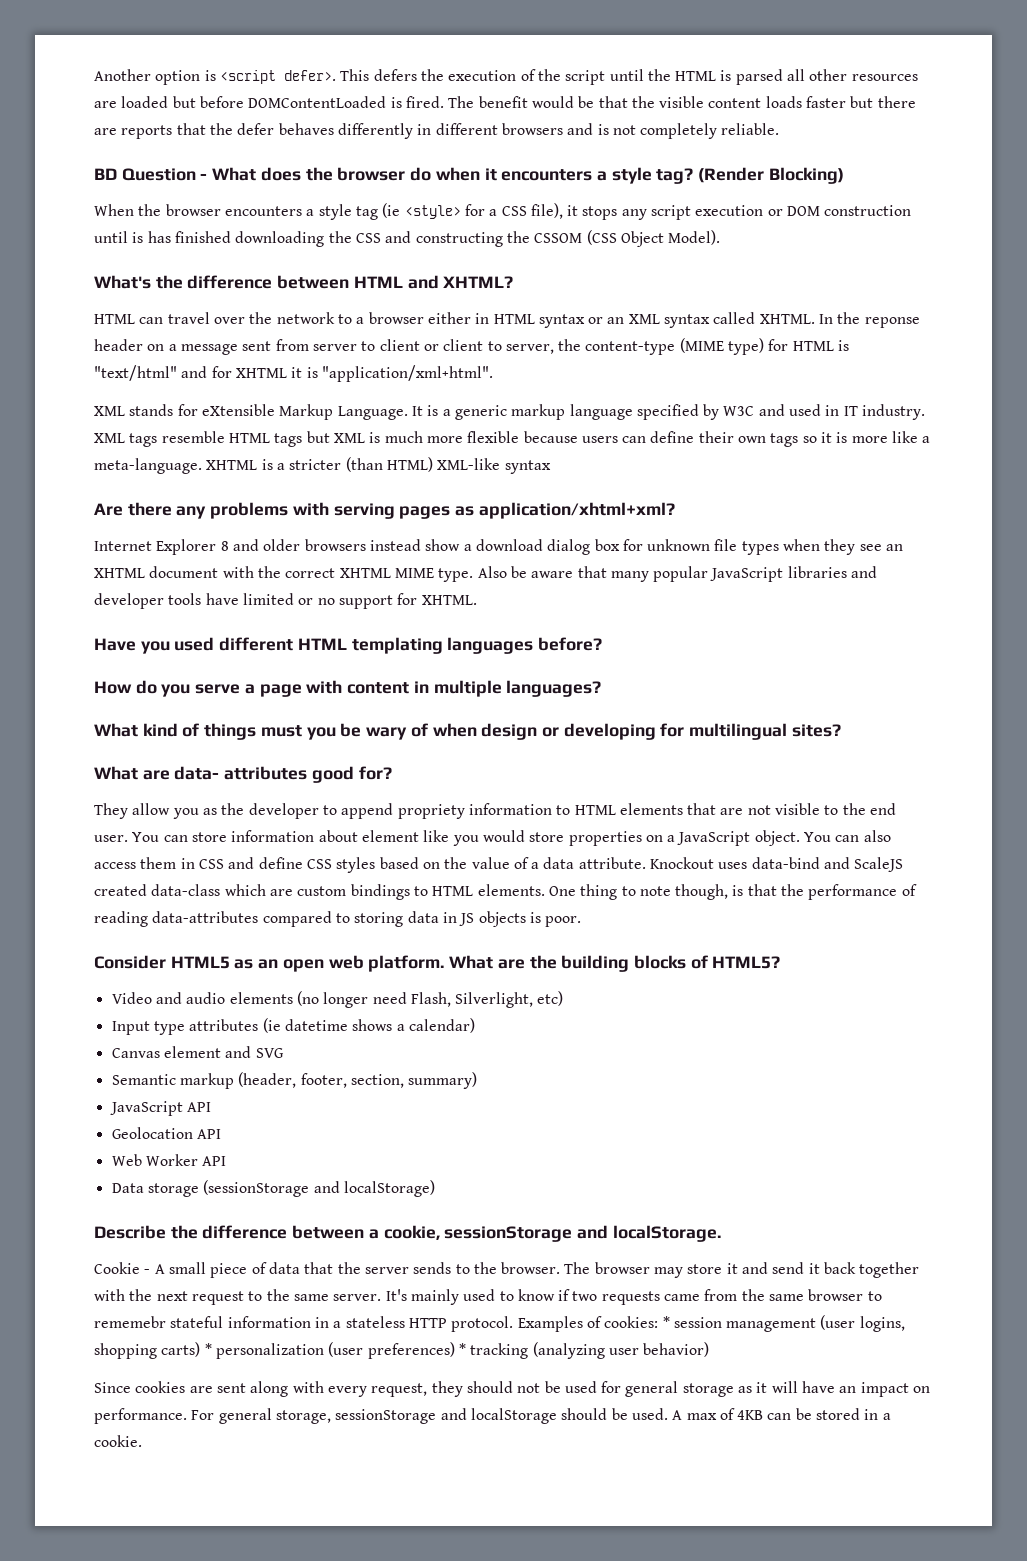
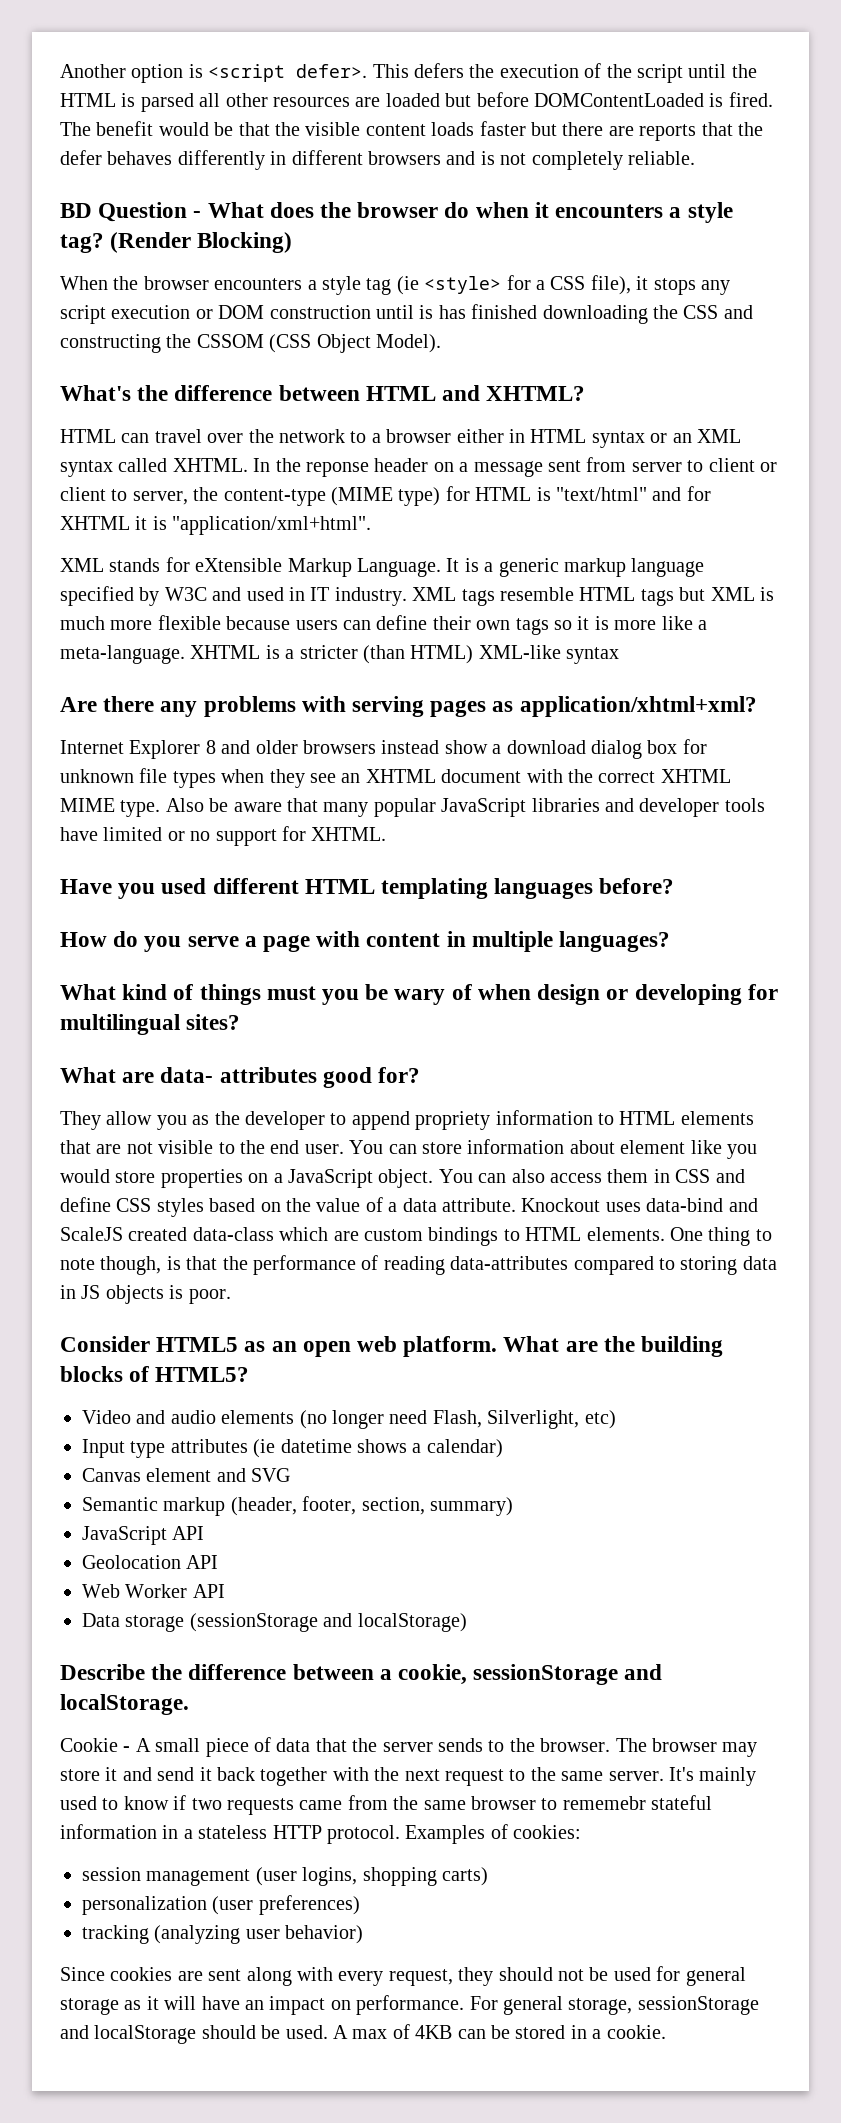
- Examples of cookies: * session management (user logins, shopping carts) * personalization (user preferences) * tracking (analyzing user behavior)
+ Examples of cookies:
+ session management (user logins, shopping carts)
+ personalization (user preferences)
+ tracking (analyzing user behavior)

